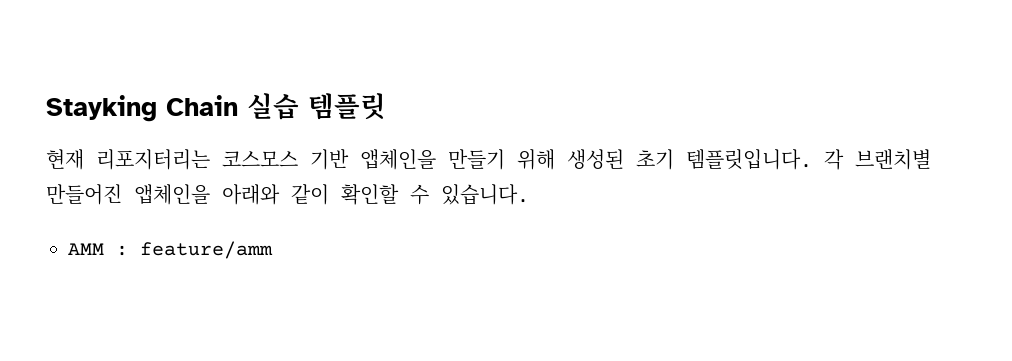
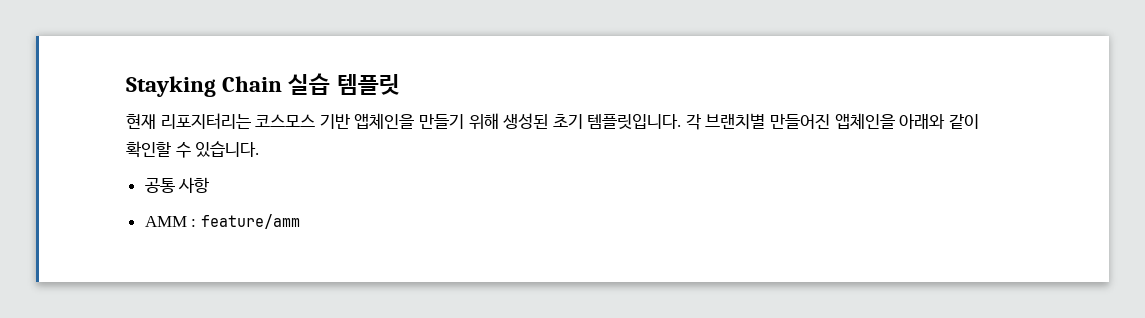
+ 공통 사항

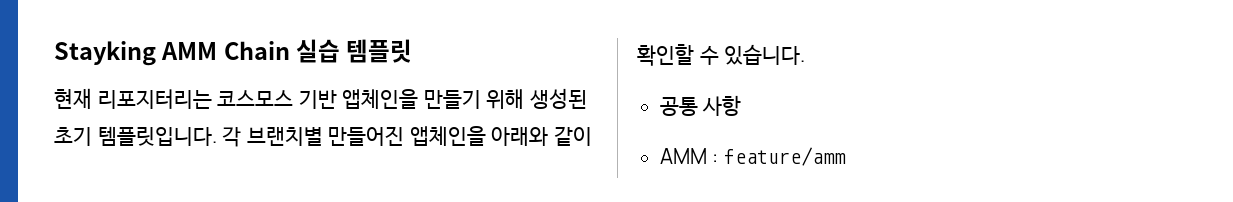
- Stayking Chain 실습 템플릿
+ Stayking AMM Chain 실습 템플릿

